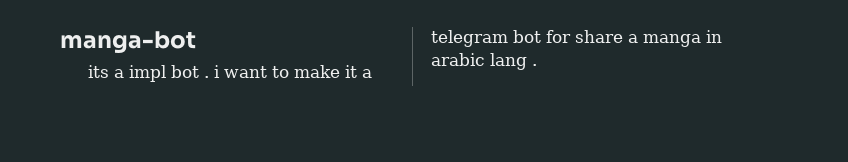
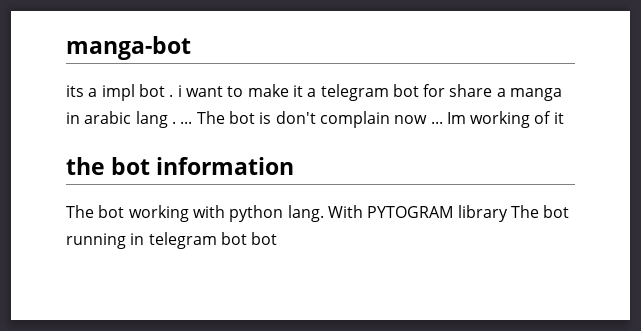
- its a impl bot . i want to make it a telegram bot for share a manga in arabic lang .
+ its a impl bot . i want to make it a telegram bot for share a manga in arabic lang . ... The bot is don't complain now ... Im working of it
+ the bot information
+ The bot working with python lang. With PYTOGRAM library The bot running in telegram bot bot

